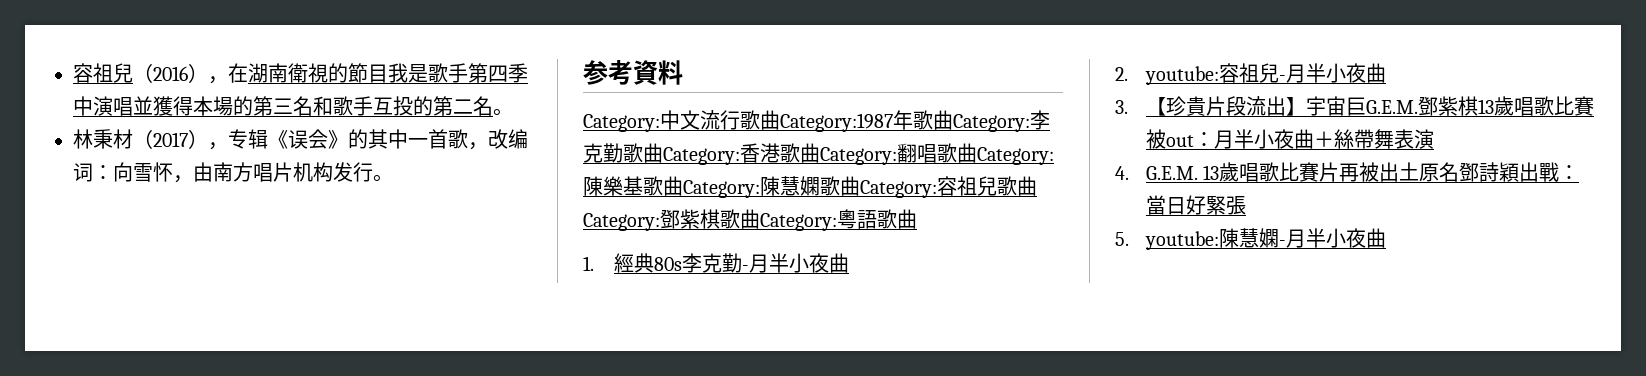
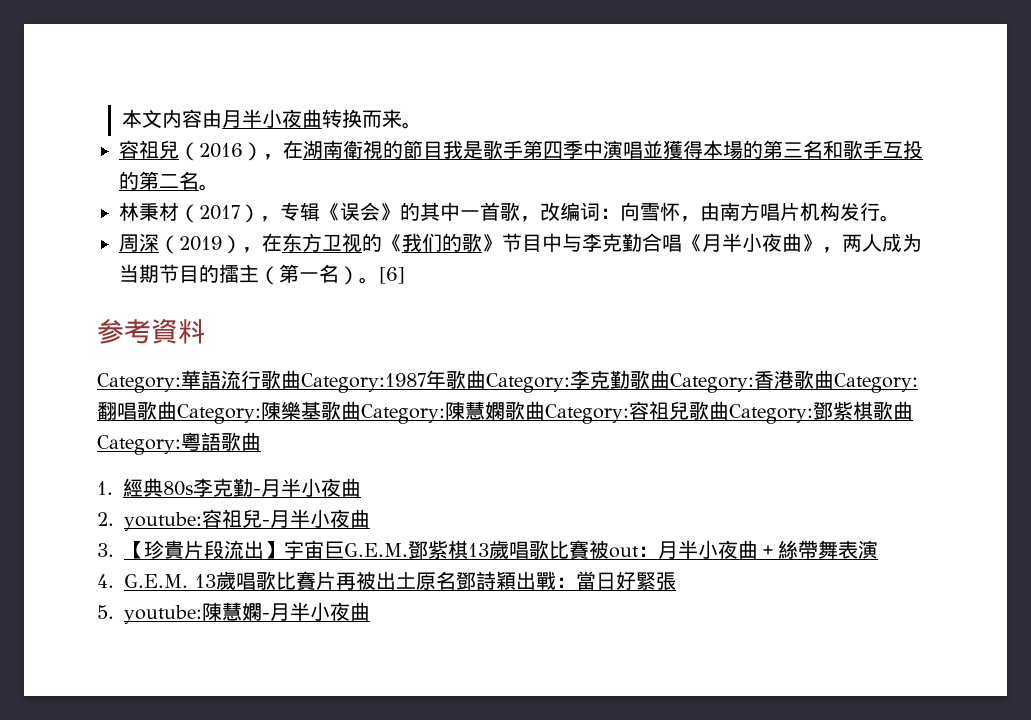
+ 本文内容由月半小夜曲转换而来。
+ 周深（2019），在东方卫视的《我们的歌》节目中与李克勤合唱《月半小夜曲》，两人成为当期节目的擂主（第一名）。[6]
- Category:中文流行歌曲Category:1987年歌曲Category:李克勤歌曲Category:香港歌曲Category:翻唱歌曲Category:陳樂基歌曲Category:陳慧嫻歌曲Category:容祖兒歌曲Category:鄧紫棋歌曲Category:粵語歌曲
+ Category:華語流行歌曲Category:1987年歌曲Category:李克勤歌曲Category:香港歌曲Category:翻唱歌曲Category:陳樂基歌曲Category:陳慧嫻歌曲Category:容祖兒歌曲Category:鄧紫棋歌曲Category:粵語歌曲

